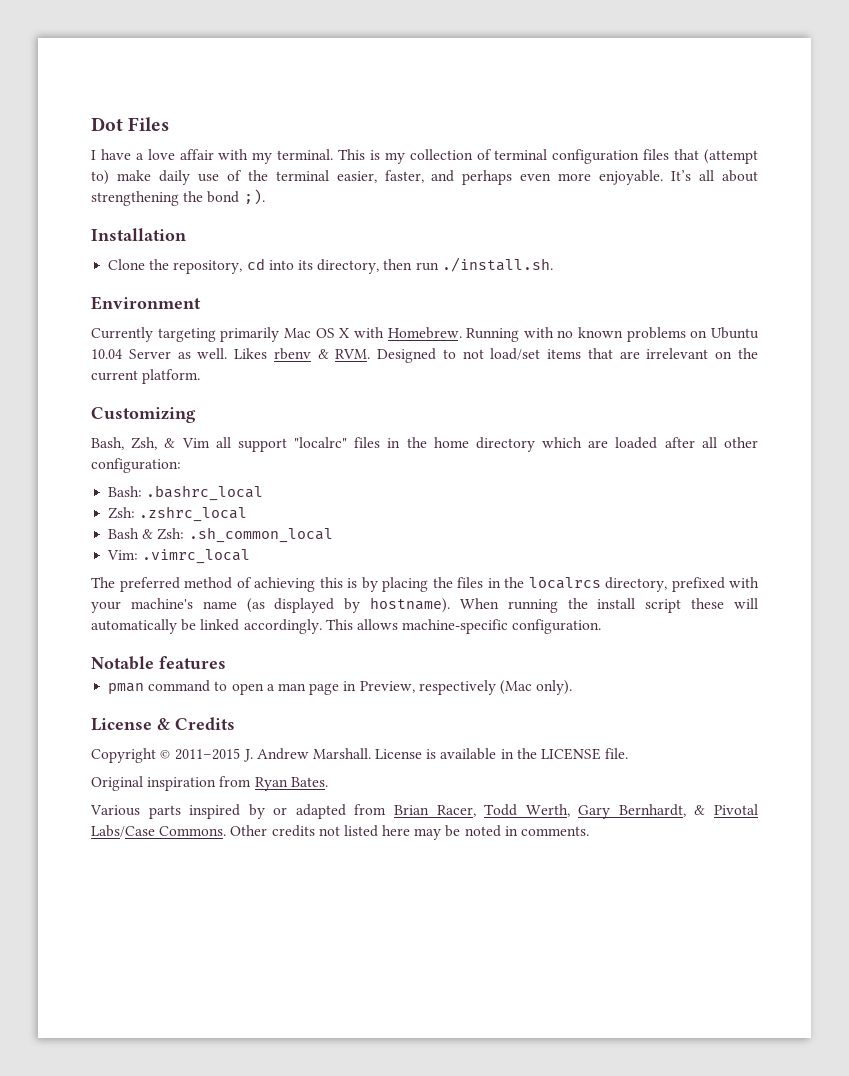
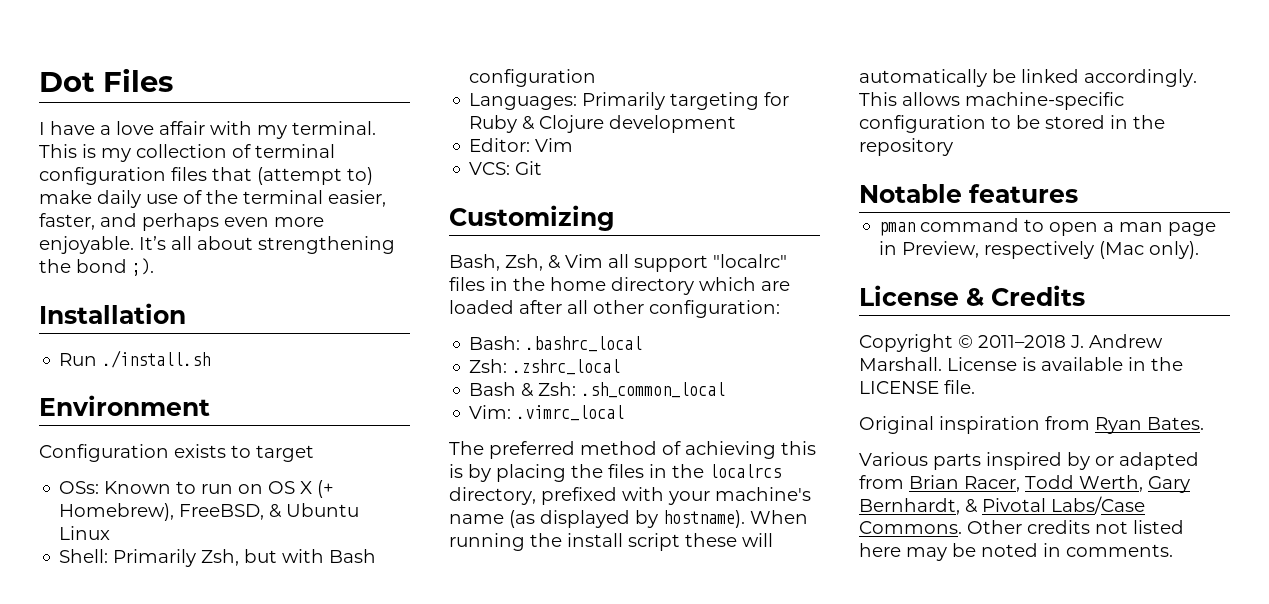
- Clone the repository, cd into its directory, then run ./install.sh.
+ Run ./install.sh
  Environment
- Currently targeting primarily Mac OS X with Homebrew. Running with no known problems on Ubuntu 10.04 Server as well. Likes rbenv & RVM. Designed to not load/set items that are irrelevant on the current platform.
+ Configuration exists to target
+ OSs: Known to run on OS X (+ Homebrew), FreeBSD, & Ubuntu Linux
+ Shell: Primarily Zsh, but with Bash configuration
+ Languages: Primarily targeting for Ruby & Clojure development
+ Editor: Vim
+ VCS: Git
- This allows machine-specific configuration.
+ This allows machine-specific configuration to be stored in the repository
- Copyright © 2011–2015 J. Andrew Marshall.
+ Copyright © 2011–2018 J. Andrew Marshall.

